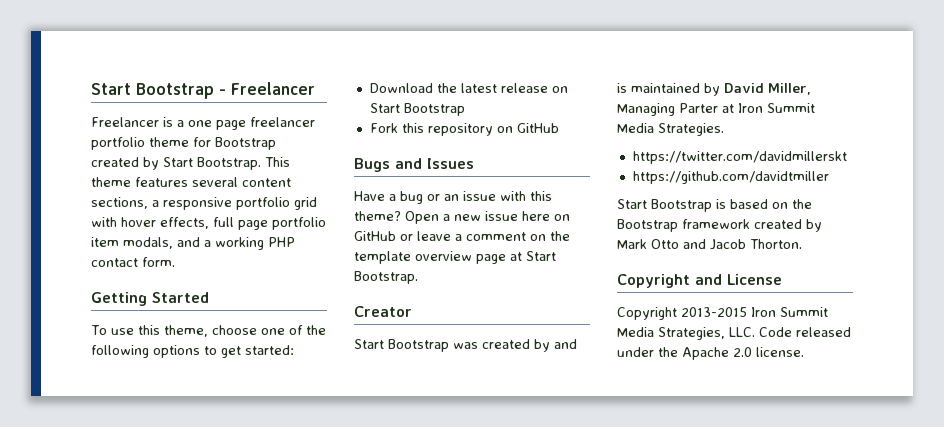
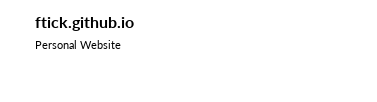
- Start Bootstrap - Freelancer
- Freelancer is a one page freelancer portfolio theme for Bootstrap created by Start Bootstrap. This theme features several content sections, a responsive portfolio grid with hover effects, full page portfolio item modals, and a working PHP contact form.
- Getting Started
- To use this theme, choose one of the following options to get started:
- Download the latest release on Start Bootstrap
- Fork this repository on GitHub
- Bugs and Issues
- Have a bug or an issue with this theme? Open a new issue here on GitHub or leave a comment on the template overview page at Start Bootstrap.
- Creator
- Start Bootstrap was created by and is maintained by David Miller, Managing Parter at Iron Summit Media Strategies.
- https://twitter.com/davidmillerskt
- https://github.com/davidtmiller
- Start Bootstrap is based on the Bootstrap framework created by Mark Otto and Jacob Thorton.
- Copyright and License
- Copyright 2013-2015 Iron Summit Media Strategies, LLC. Code released under the Apache 2.0 license.
+ ftick.github.io
+ Personal Website

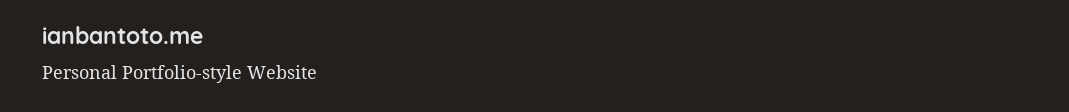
- ftick.github.io
+ ianbantoto.me
- Personal Website
+ Personal Portfolio-style Website

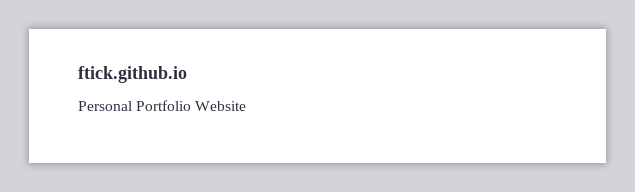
- ianbantoto.me
+ ftick.github.io
- Personal Portfolio-style Website
+ Personal Portfolio Website

